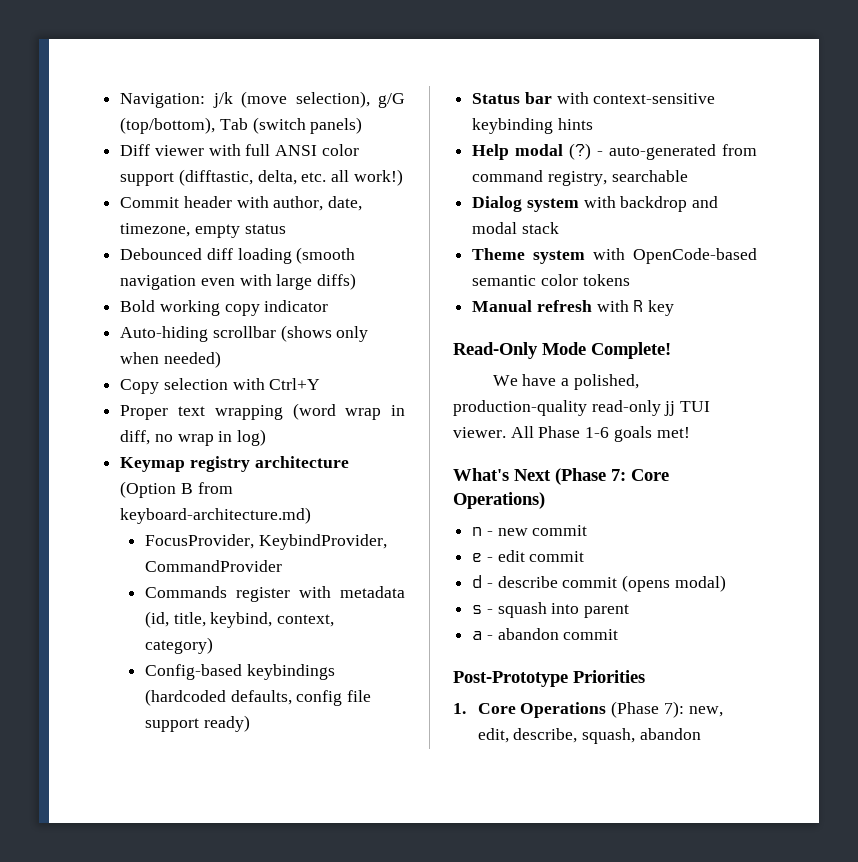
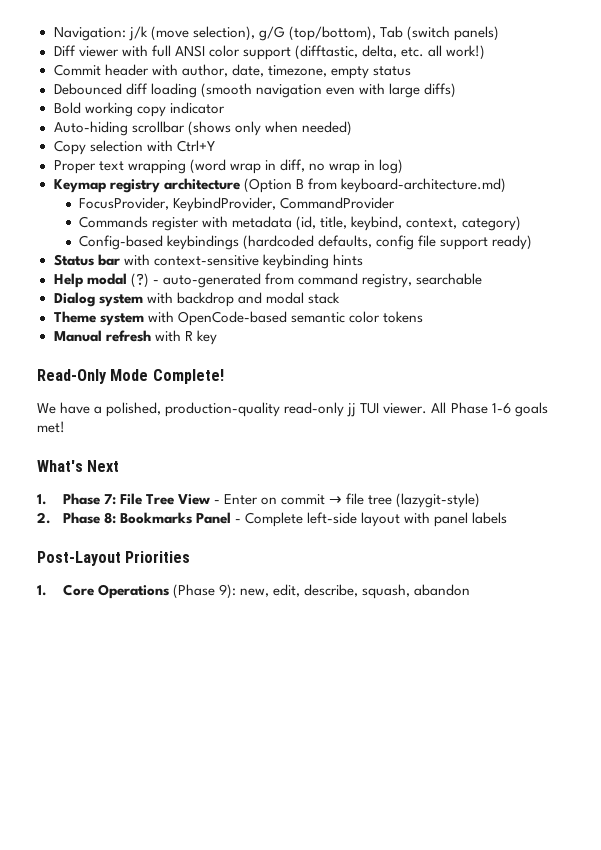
- What's Next (Phase 7: Core Operations)
- n - new commit
- e - edit commit
- d - describe commit (opens modal)
- s - squash into parent
- a - abandon commit
- Post-Prototype Priorities
+ What's Next
+ 1. Phase 7: File Tree View - Enter on commit → file tree (lazygit-style)
+ 2. Phase 8: Bookmarks Panel - Complete left-side layout with panel labels
+ Post-Layout Priorities
- 1. Core Operations (Phase 7): new, edit, describe, squash, abandon
+ 1. Core Operations (Phase 9): new, edit, describe, squash, abandon

